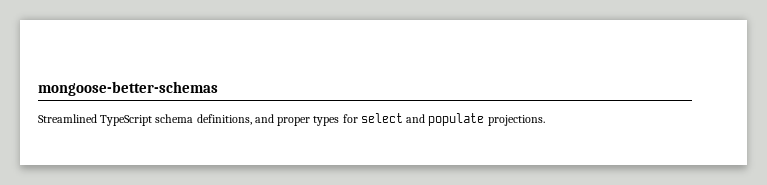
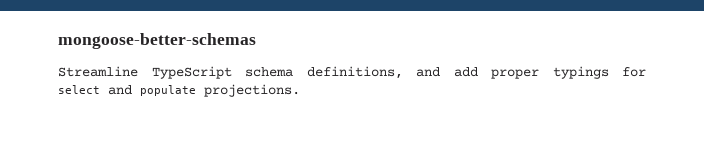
- Streamlined TypeScript schema definitions, and proper types for select and populate projections.
+ Streamline TypeScript schema definitions, and add proper typings for select and populate projections.

